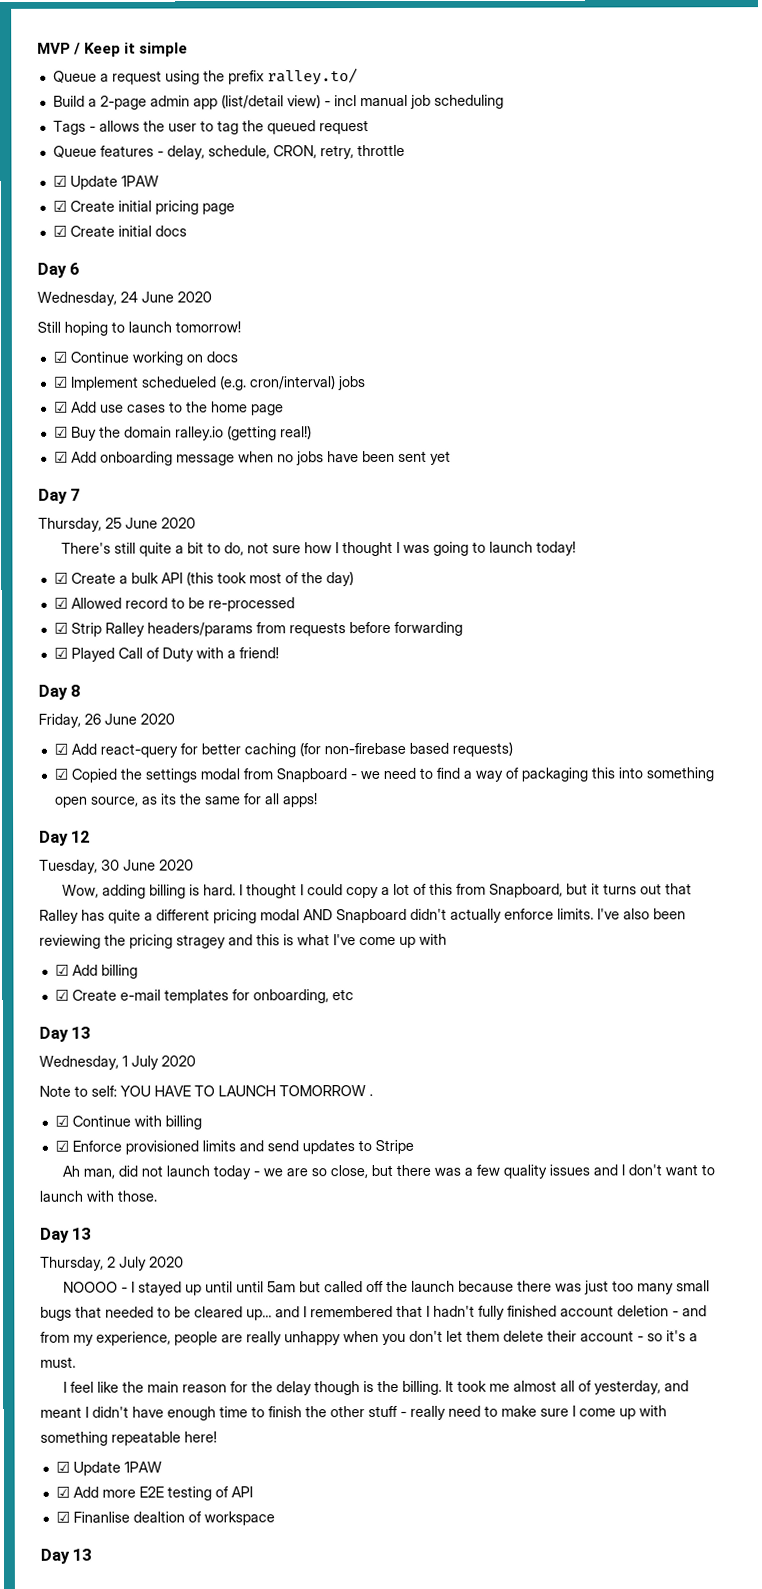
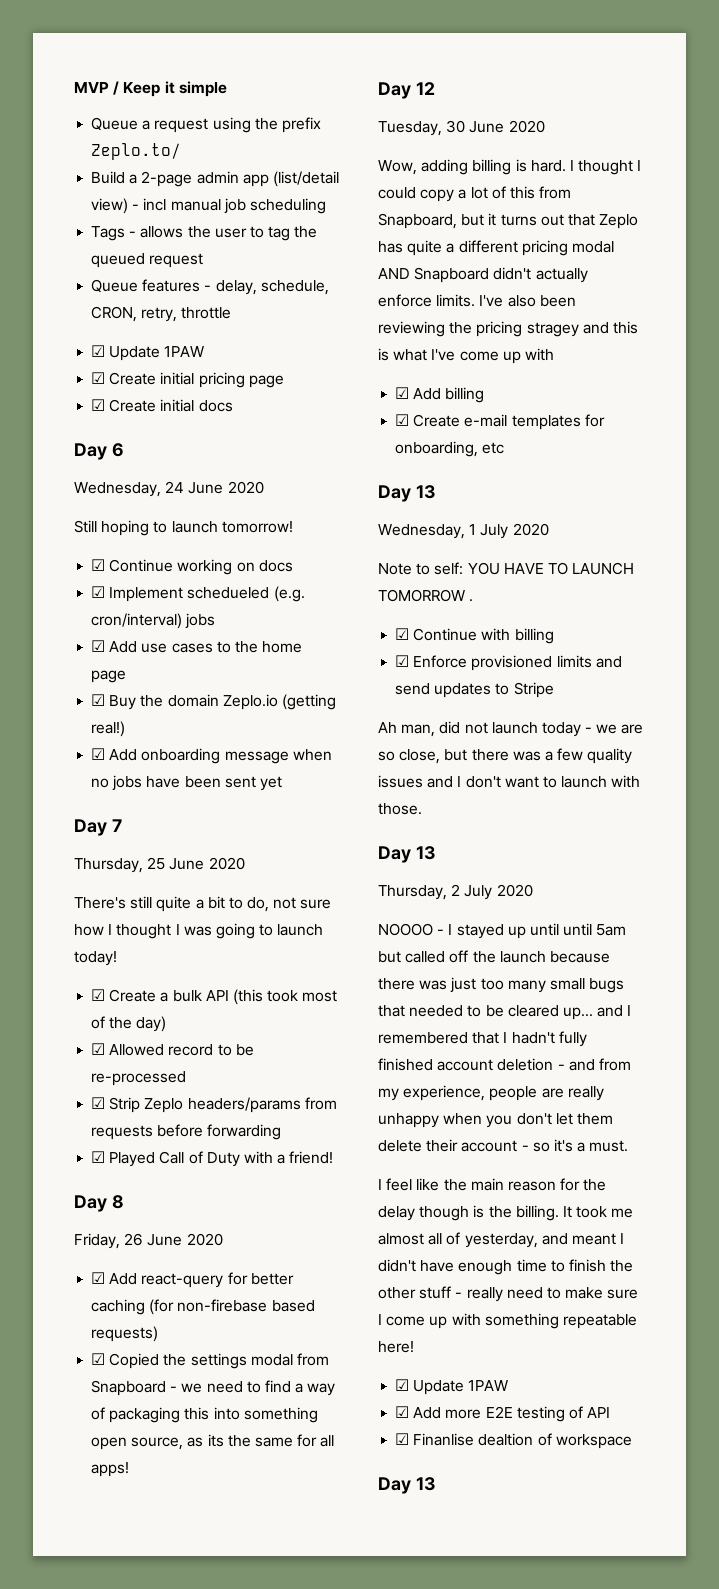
- Queue a request using the prefix ralley.to/
+ Queue a request using the prefix Zeplo.to/
- ☑ Buy the domain ralley.io (getting real!)
+ ☑ Buy the domain Zeplo.io (getting real!)
- ☑ Strip Ralley headers/params from requests before forwarding
+ ☑ Strip Zeplo headers/params from requests before forwarding
- I thought I could copy a lot of this from Snapboard, but it turns out that Ralley has quite a different pricing modal AND Snapboard didn't actually enforce limits.
+ I thought I could copy a lot of this from Snapboard, but it turns out that Zeplo has quite a different pricing modal AND Snapboard didn't actually enforce limits.

